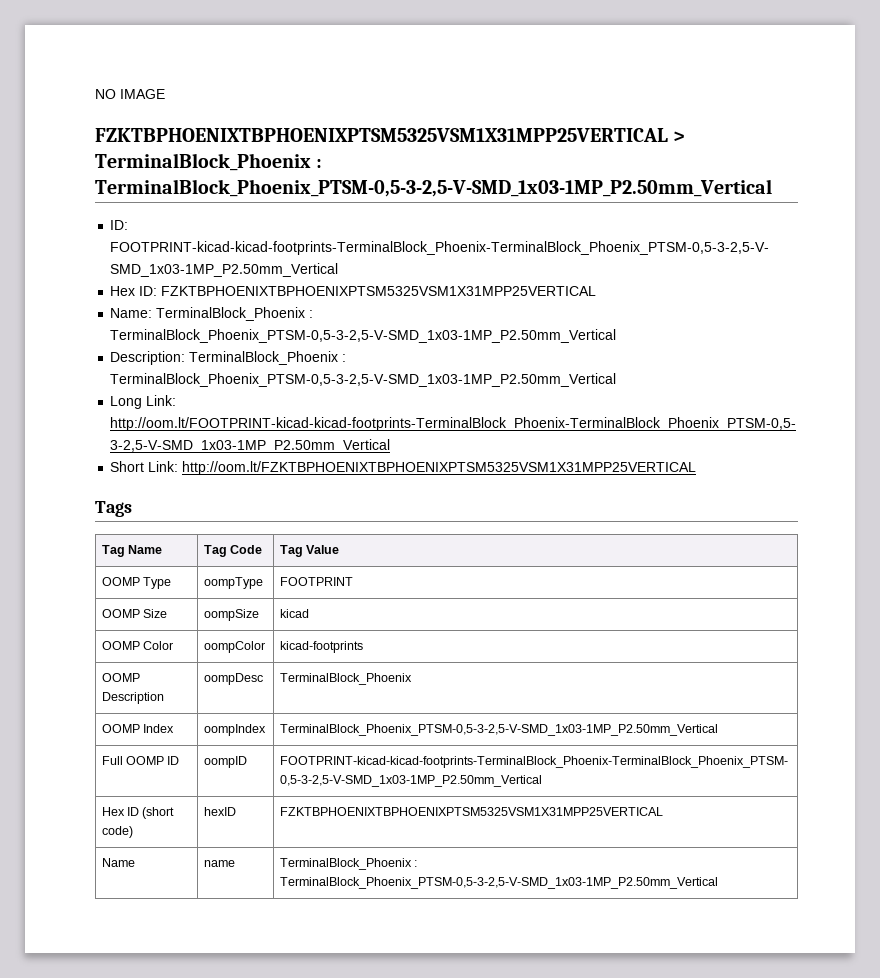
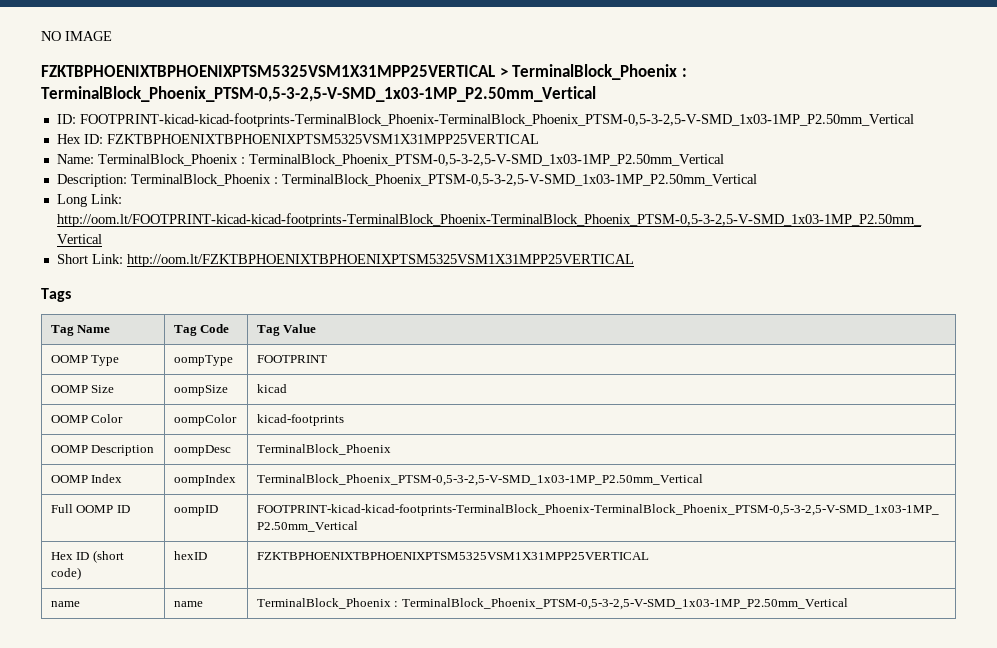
- Name | name | TerminalBlock_Phoenix : TerminalBlock_Phoenix_PTSM-0,5-3-2,5-V-SMD_1x03-1MP_P2.50mm_Vertical
+ name | name | TerminalBlock_Phoenix : TerminalBlock_Phoenix_PTSM-0,5-3-2,5-V-SMD_1x03-1MP_P2.50mm_Vertical

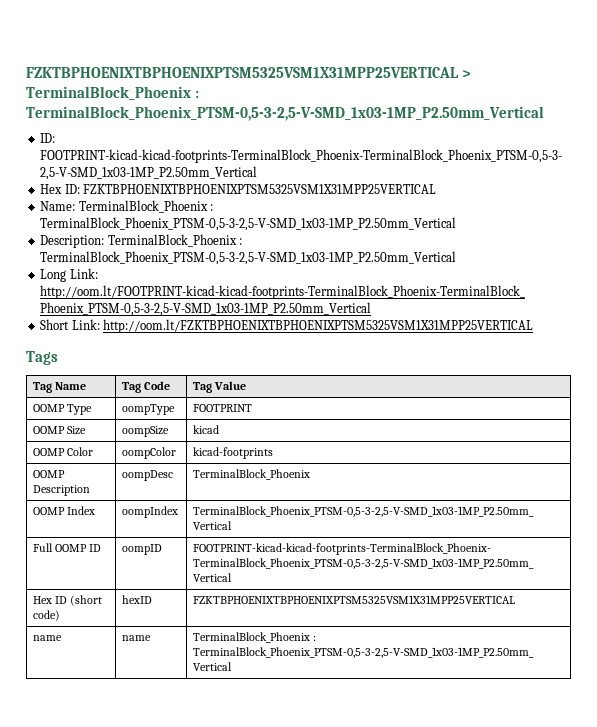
- NO IMAGE

